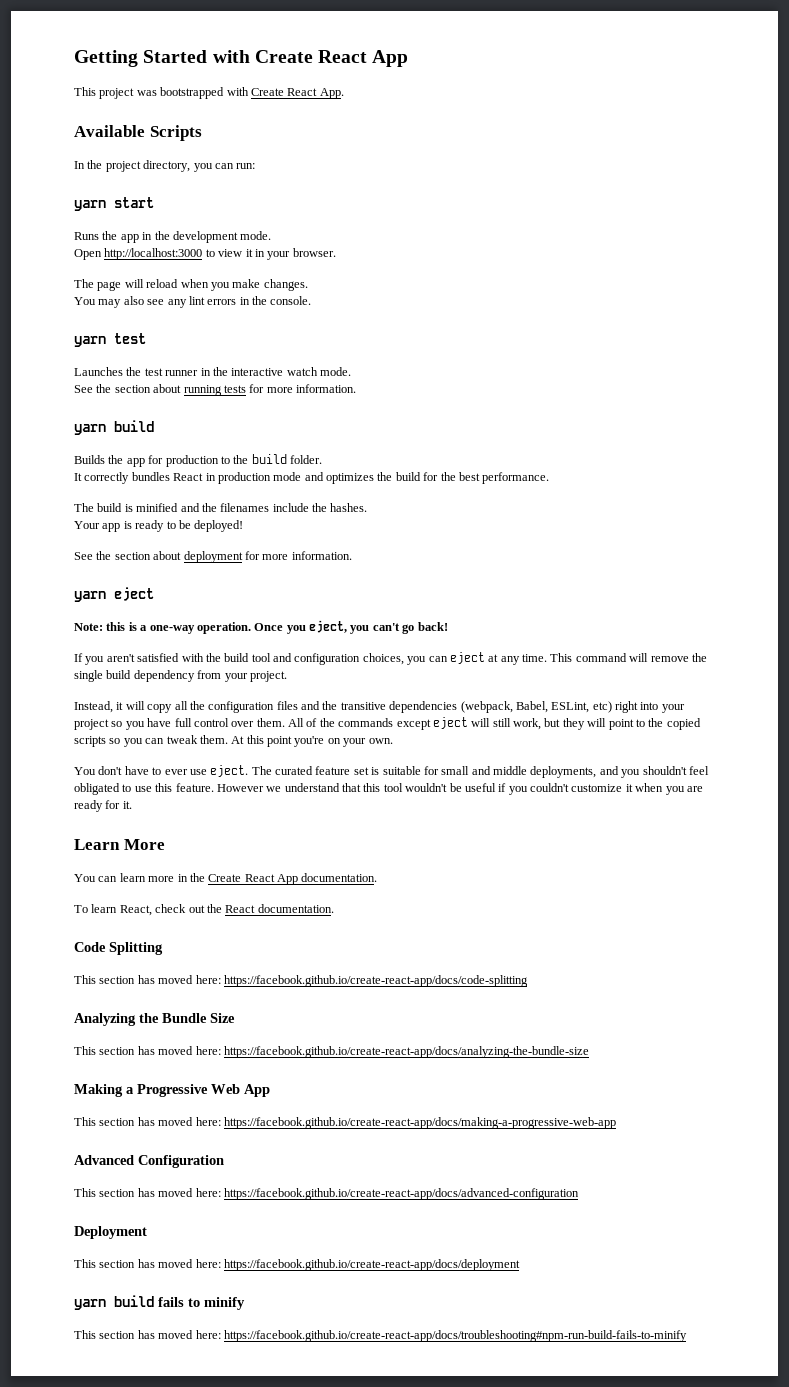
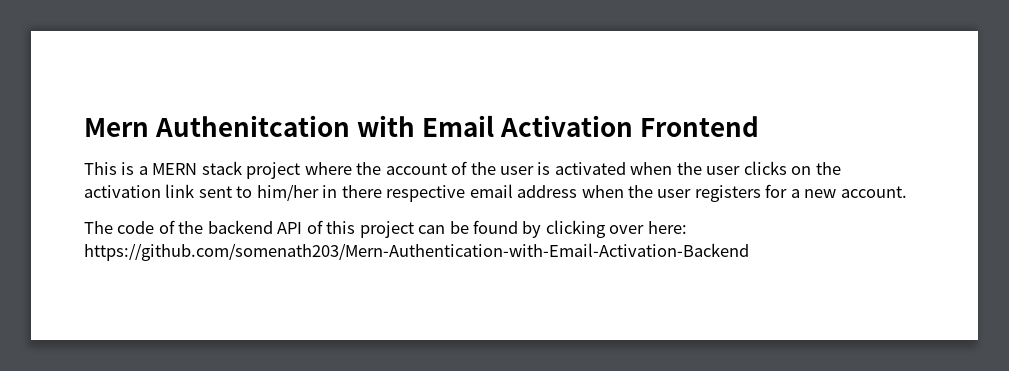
- Getting Started with Create React App
- This project was bootstrapped with Create React App.
- Available Scripts
- In the project directory, you can run:
- yarn start
- Runs the app in the development mode.
- Open http://localhost:3000 to view it in your browser.
- The page will reload when you make changes.
- You may also see any lint errors in the console.
- yarn test
- Launches the test runner in the interactive watch mode.
- See the section about running tests for more information.
- yarn build
- Builds the app for production to the build folder.
- It correctly bundles React in production mode and optimizes the build for the best performance.
- The build is minified and the filenames include the hashes.
- Your app is ready to be deployed!
- See the section about deployment for more information.
- yarn eject
- Note: this is a one-way operation. Once you eject, you can't go back!
- If you aren't satisfied with the build tool and configuration choices, you can eject at any time. This command will remove the single build dependency from your project.
- Instead, it will copy all the configuration files and the transitive dependencies (webpack, Babel, ESLint, etc) right into your project so you have full control over them. All of the commands except eject will still work, but they will point to the copied scripts so you can tweak them. At this point you're on your own.
- You don't have to ever use eject. The curated feature set is suitable for small and middle deployments, and you shouldn't feel obligated to use this feature. However we understand that this tool wouldn't be useful if you couldn't customize it when you are ready for it.
- Learn More
- You can learn more in the Create React App documentation.
- To learn React, check out the React documentation.
- Code Splitting
- This section has moved here: https://facebook.github.io/create-react-app/docs/code-splitting
- Analyzing the Bundle Size
- This section has moved here: https://facebook.github.io/create-react-app/docs/analyzing-the-bundle-size
- Making a Progressive Web App
- This section has moved here: https://facebook.github.io/create-react-app/docs/making-a-progressive-web-app
- Advanced Configuration
- This section has moved here: https://facebook.github.io/create-react-app/docs/advanced-configuration
- Deployment
- This section has moved here: https://facebook.github.io/create-react-app/docs/deployment
- yarn build fails to minify
- This section has moved here: https://facebook.github.io/create-react-app/docs/troubleshooting#npm-run-build-fails-to-minify
+ Mern Authenitcation with Email Activation Frontend
+ This is a MERN stack project where the account of the user is activated when the user clicks on the activation link sent to him/her in there respective email address when the user registers for a new account.
+ The code of the backend API of this project can be found by clicking over here: https://github.com/somenath203/Mern-Authentication-with-Email-Activation-Backend

